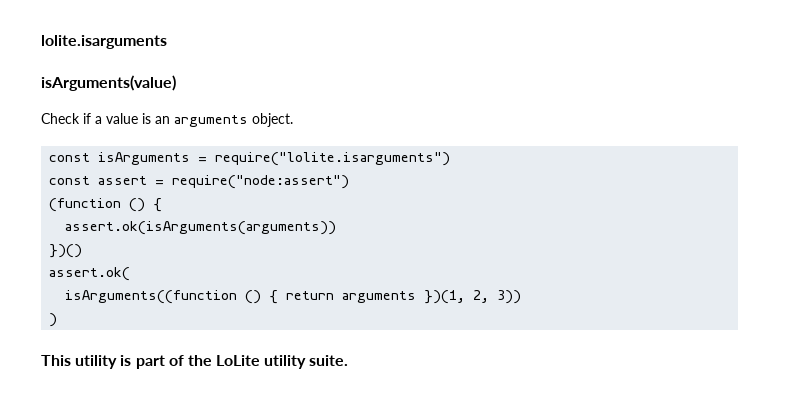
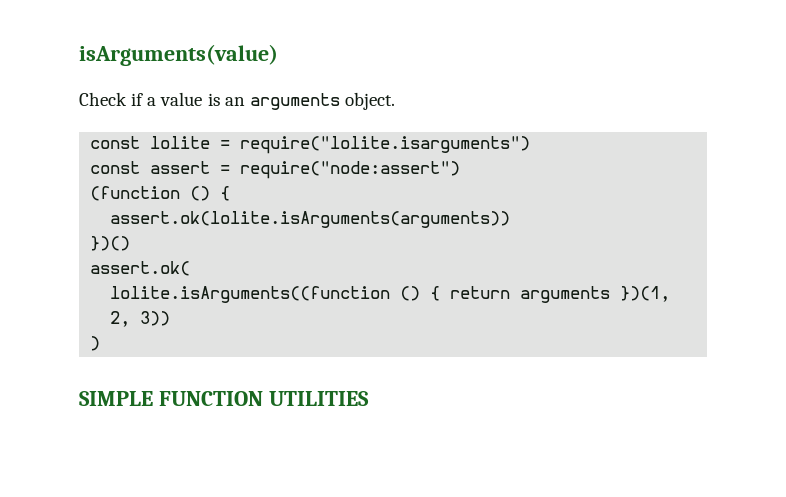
- lolite.isarguments
- const isArguments = require("lolite.isarguments")
+ const lolite = require("lolite.isarguments")
- assert.ok(isArguments(arguments))
+ assert.ok(lolite.isArguments(arguments))
- isArguments((function () { return arguments })(1, 2, 3))
+ lolite.isArguments((function () { return arguments })(1, 2, 3))
- This utility is part of the LoLite utility suite.
+ SIMPLE FUNCTION UTILITIES

